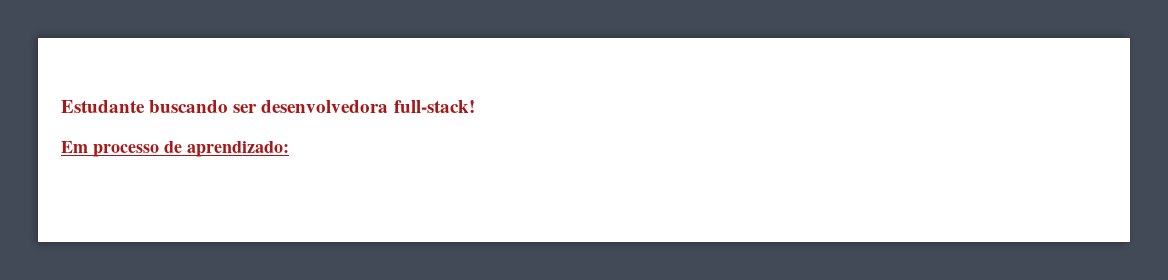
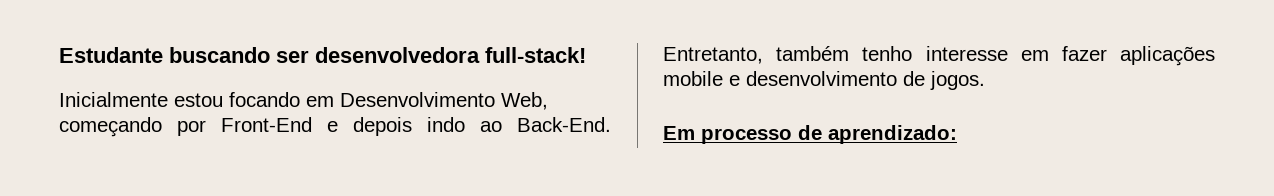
+ Inicialmente estou focando em Desenvolvimento Web, começando por Front-End e depois indo ao Back-End. Entretanto, também tenho interesse em fazer aplicações mobile e desenvolvimento de jogos.

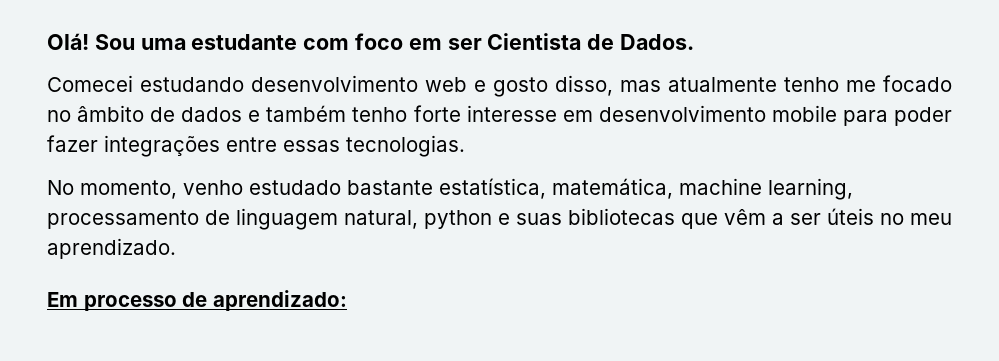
- Estudante buscando ser desenvolvedora full-stack!
- Inicialmente estou focando em Desenvolvimento Web, começando por Front-End e depois indo ao Back-End. Entretanto, também tenho interesse em fazer aplicações mobile e desenvolvimento de jogos.
+ Olá! Sou uma estudante com foco em ser Cientista de Dados.
+ Comecei estudando desenvolvimento web e gosto disso, mas atualmente tenho me focado no âmbito de dados e também tenho forte interesse em desenvolvimento mobile para poder fazer integrações entre essas tecnologias.
+ No momento, venho estudado bastante estatística, matemática, machine learning, processamento de linguagem natural, python e suas bibliotecas que vêm a ser úteis no meu aprendizado.

